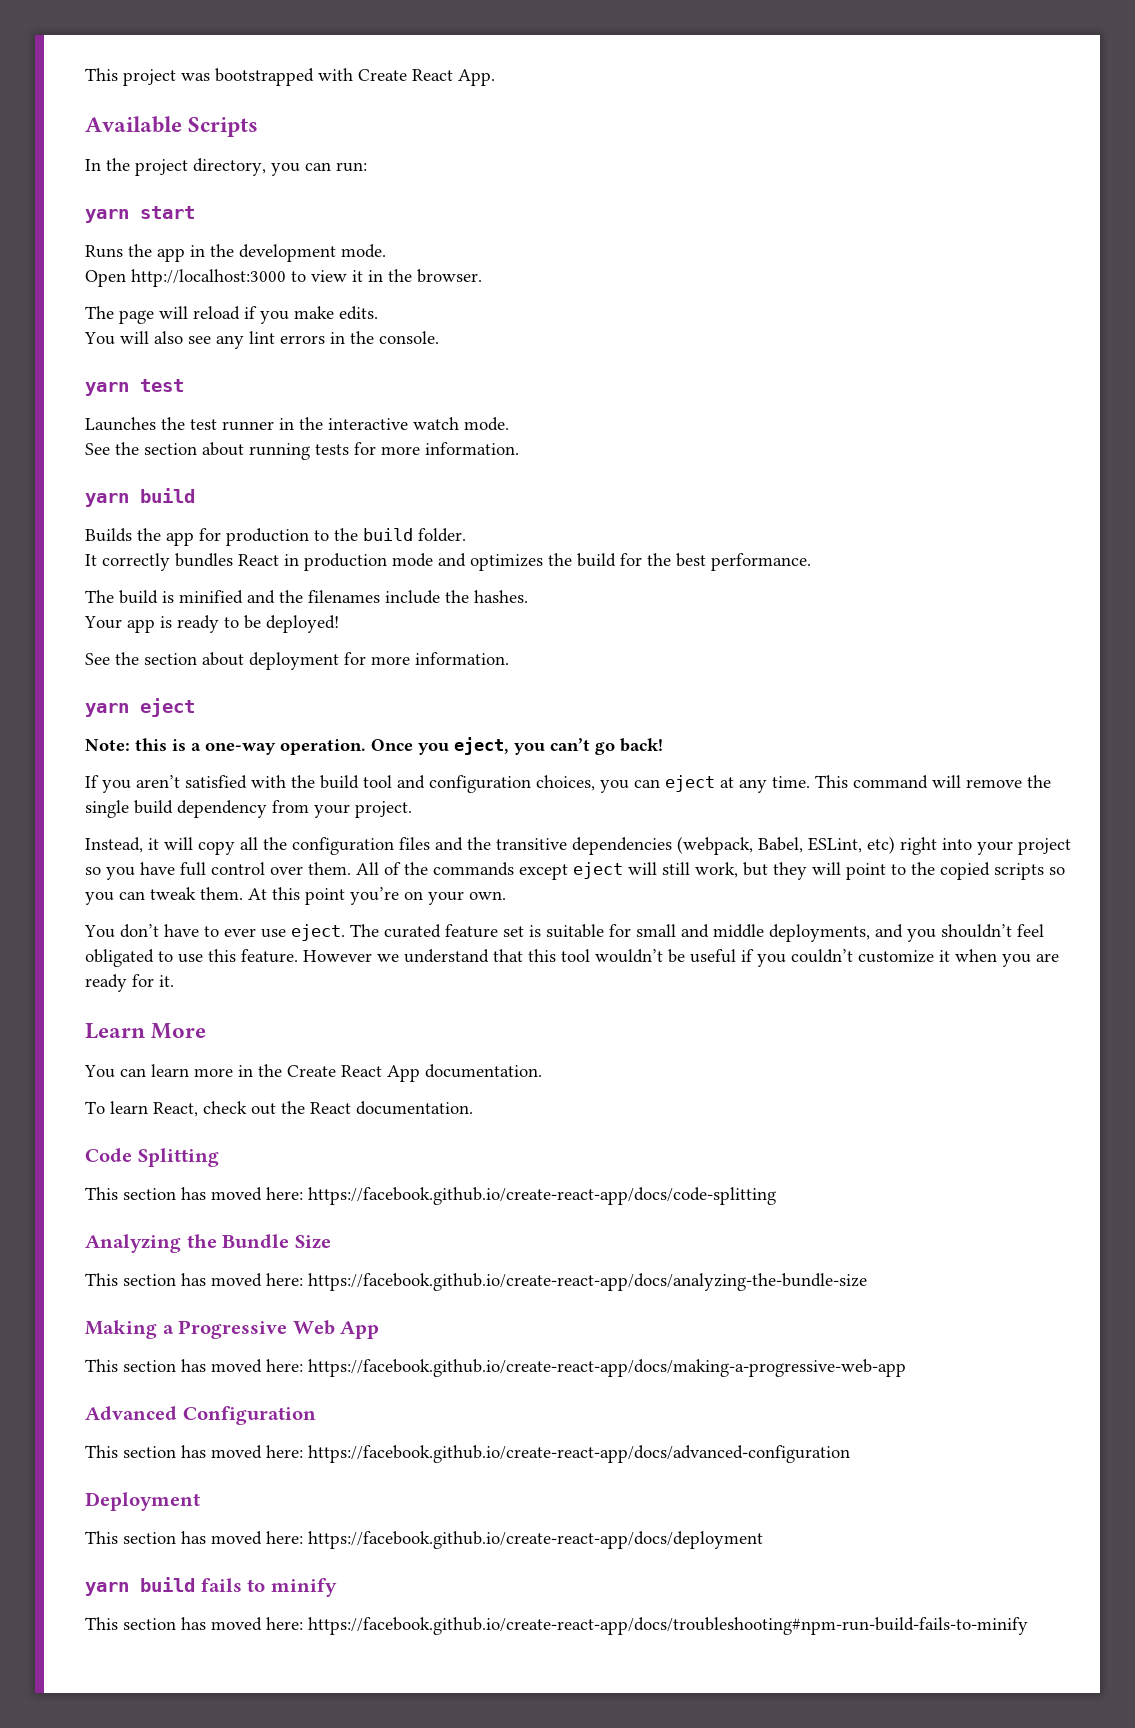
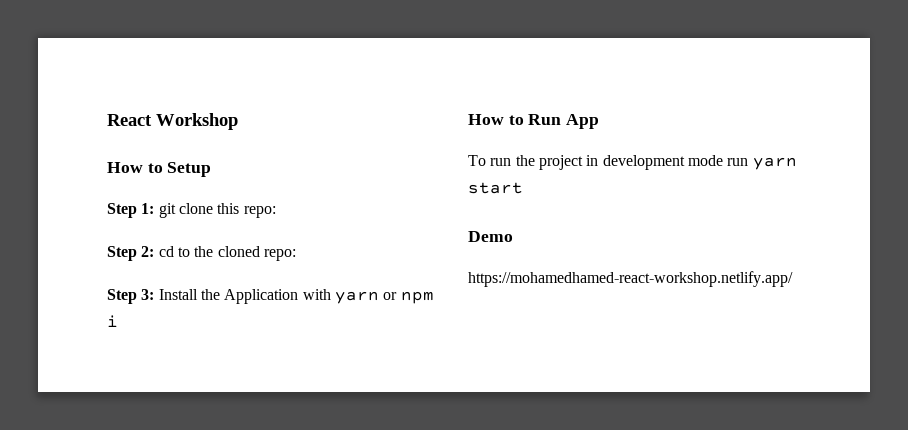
- This project was bootstrapped with Create React App.
- Available Scripts
- In the project directory, you can run:
- yarn start
- Runs the app in the development mode.
- Open http://localhost:3000 to view it in the browser.
- The page will reload if you make edits.
- You will also see any lint errors in the console.
- yarn test
- Launches the test runner in the interactive watch mode.
- See the section about running tests for more information.
- yarn build
- Builds the app for production to the build folder.
- It correctly bundles React in production mode and optimizes the build for the best performance.
- The build is minified and the filenames include the hashes.
- Your app is ready to be deployed!
- See the section about deployment for more information.
- yarn eject
- Note: this is a one-way operation. Once you eject, you can’t go back!
- If you aren’t satisfied with the build tool and configuration choices, you can eject at any time. This command will remove the single build dependency from your project.
- Instead, it will copy all the configuration files and the transitive dependencies (webpack, Babel, ESLint, etc) right into your project so you have full control over them. All of the commands except eject will still work, but they will point to the copied scripts so you can tweak them. At this point you’re on your own.
- You don’t have to ever use eject. The curated feature set is suitable for small and middle deployments, and you shouldn’t feel obligated to use this feature. However we understand that this tool wouldn’t be useful if you couldn’t customize it when you are ready for it.
- Learn More
- You can learn more in the Create React App documentation.
- To learn React, check out the React documentation.
- Code Splitting
- This section has moved here: https://facebook.github.io/create-react-app/docs/code-splitting
- Analyzing the Bundle Size
- This section has moved here: https://facebook.github.io/create-react-app/docs/analyzing-the-bundle-size
- Making a Progressive Web App
- This section has moved here: https://facebook.github.io/create-react-app/docs/making-a-progressive-web-app
- Advanced Configuration
- This section has moved here: https://facebook.github.io/create-react-app/docs/advanced-configuration
- Deployment
- This section has moved here: https://facebook.github.io/create-react-app/docs/deployment
- yarn build fails to minify
- This section has moved here: https://facebook.github.io/create-react-app/docs/troubleshooting#npm-run-build-fails-to-minify
+ React Workshop
+ How to Setup
+ Step 1: git clone this repo:
+ Step 2: cd to the cloned repo:
+ Step 3: Install the Application with yarn or npm i
+ How to Run App
+ To run the project in development mode run yarn start
+ Demo
+ https://mohamedhamed-react-workshop.netlify.app/

